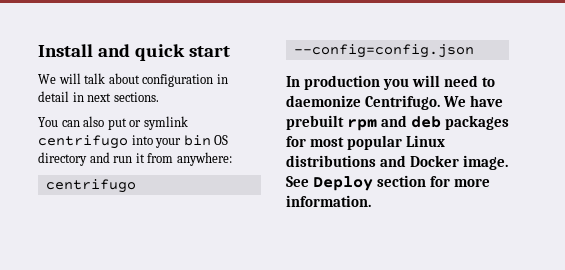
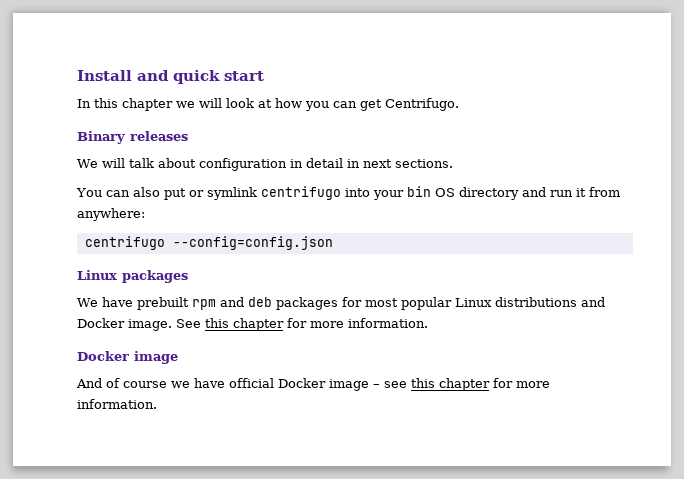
+ In this chapter we will look at how you can get Centrifugo.
+ Binary releases
- In production you will need to daemonize Centrifugo. We have prebuilt rpm and deb packages for most popular Linux distributions and Docker image.
+ Linux packages
+ We have prebuilt rpm and deb packages for most popular Linux distributions and Docker image.
- See Deploy section for more information.
+ See this chapter for more information.
+ Docker image
+ And of course we have official Docker image – see this chapter for more information.

